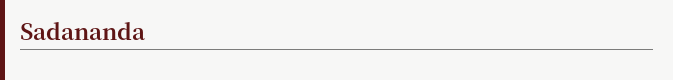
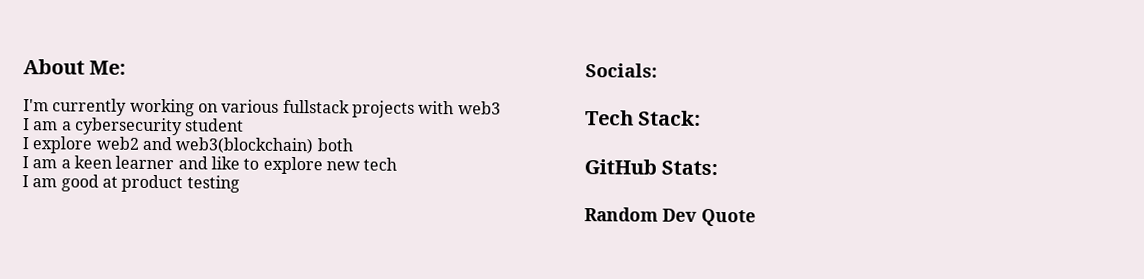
- Sadananda
+ About Me:
+ I'm currently working on various fullstack projects with web3
+ I am a cybersecurity student
+ I explore web2 and web3(blockchain) both
+ I am a keen learner and like to explore new tech
+ I am good at product testing
+ Socials:
+ Tech Stack:
+ GitHub Stats:
+ Random Dev Quote

